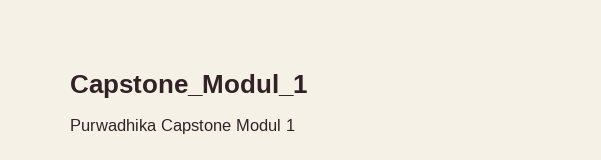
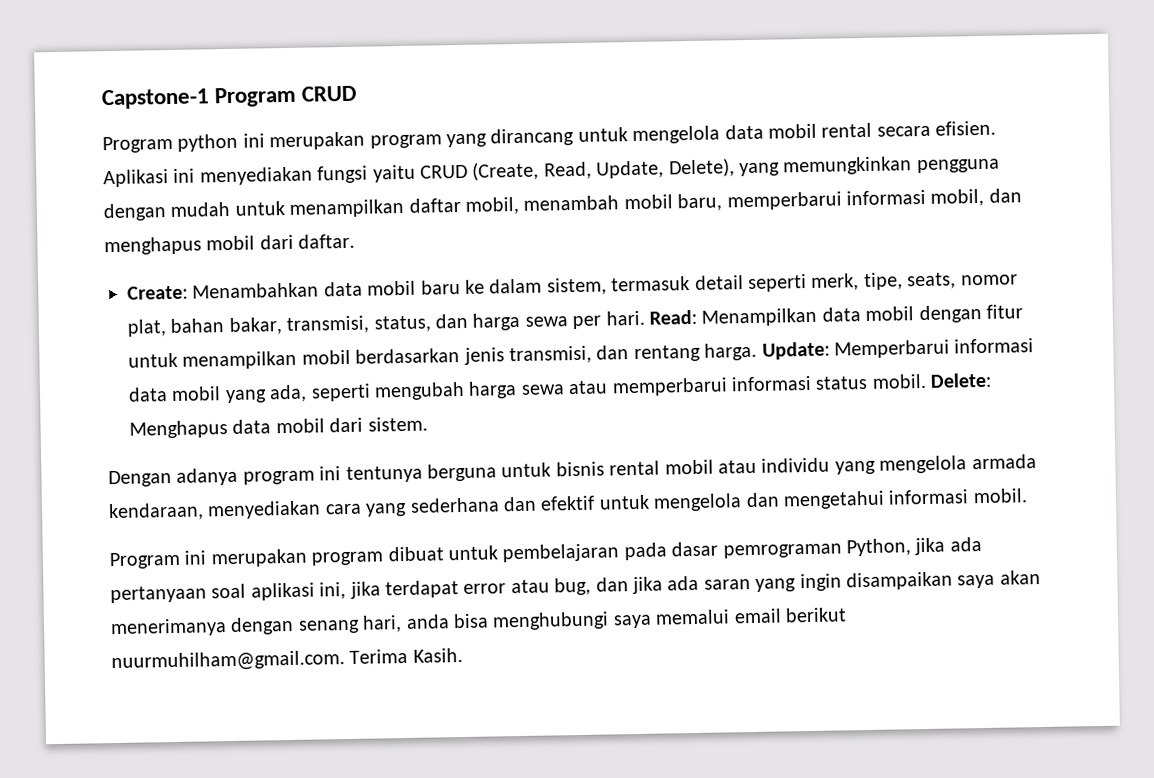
- Capstone_Modul_1
- Purwadhika Capstone Modul 1
+ Capstone-1 Program CRUD
+ Program python ini merupakan program yang dirancang untuk mengelola data mobil rental secara efisien. Aplikasi ini menyediakan fungsi yaitu CRUD (Create, Read, Update, Delete), yang memungkinkan pengguna dengan mudah untuk menampilkan daftar mobil, menambah mobil baru, memperbarui informasi mobil, dan menghapus mobil dari daftar.
+ Create: Menambahkan data mobil baru ke dalam sistem, termasuk detail seperti merk, tipe, seats, nomor plat, bahan bakar, transmisi, status, dan harga sewa per hari. Read: Menampilkan data mobil dengan fitur untuk menampilkan mobil berdasarkan jenis transmisi, dan rentang harga. Update: Memperbarui informasi data mobil yang ada, seperti mengubah harga sewa atau memperbarui informasi status mobil. Delete: Menghapus data mobil dari sistem.
+ Dengan adanya program ini tentunya berguna untuk bisnis rental mobil atau individu yang mengelola armada kendaraan, menyediakan cara yang sederhana dan efektif untuk mengelola dan mengetahui informasi mobil.
+ Program ini merupakan program dibuat untuk pembelajaran pada dasar pemrograman Python, jika ada pertanyaan soal aplikasi ini, jika terdapat error atau bug, dan jika ada saran yang ingin disampaikan saya akan menerimanya dengan senang hari, anda bisa menghubungi saya memalui email berikut nuurmuhilham@gmail.com. Terima Kasih.

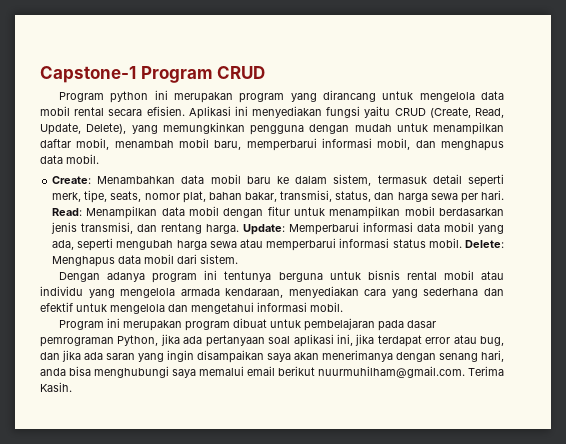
- Aplikasi ini menyediakan fungsi yaitu CRUD (Create, Read, Update, Delete), yang memungkinkan pengguna dengan mudah untuk menampilkan daftar mobil, menambah mobil baru, memperbarui informasi mobil, dan menghapus mobil dari daftar.
+ Aplikasi ini menyediakan fungsi yaitu CRUD (Create, Read, Update, Delete), yang memungkinkan pengguna dengan mudah untuk menampilkan daftar mobil, menambah mobil baru, memperbarui informasi mobil, dan menghapus data mobil.

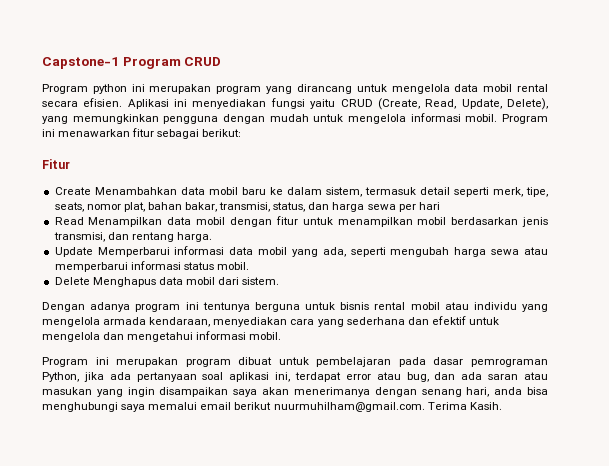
- Aplikasi ini menyediakan fungsi yaitu CRUD (Create, Read, Update, Delete), yang memungkinkan pengguna dengan mudah untuk menampilkan daftar mobil, menambah mobil baru, memperbarui informasi mobil, dan menghapus data mobil.
- Create: Menambahkan data mobil baru ke dalam sistem, termasuk detail seperti merk, tipe, seats, nomor plat, bahan bakar, transmisi, status, dan harga sewa per hari. Read: Menampilkan data mobil dengan fitur untuk menampilkan mobil berdasarkan jenis transmisi, dan rentang harga. Update: Memperbarui informasi data mobil yang ada, seperti mengubah harga sewa atau memperbarui informasi status mobil. Delete: Menghapus data mobil dari sistem.
+ Aplikasi ini menyediakan fungsi yaitu CRUD (Create, Read, Update, Delete), yang memungkinkan pengguna dengan mudah untuk mengelola informasi mobil. Program ini menawarkan fitur sebagai berikut:
+ Fitur
+ Create Menambahkan data mobil baru ke dalam sistem, termasuk detail seperti merk, tipe, seats, nomor plat, bahan bakar, transmisi, status, dan harga sewa per hari
+ Read Menampilkan data mobil dengan fitur untuk menampilkan mobil berdasarkan jenis transmisi, dan rentang harga.
+ Update Memperbarui informasi data mobil yang ada, seperti mengubah harga sewa atau memperbarui informasi status mobil.
+ Delete Menghapus data mobil dari sistem.
- Program ini merupakan program dibuat untuk pembelajaran pada dasar pemrograman Python, jika ada pertanyaan soal aplikasi ini, jika terdapat error atau bug, dan jika ada saran yang ingin disampaikan saya akan menerimanya dengan senang hari, anda bisa menghubungi saya memalui email berikut nuurmuhilham@gmail.com. Terima Kasih.
+ Program ini merupakan program dibuat untuk pembelajaran pada dasar pemrograman Python, jika ada pertanyaan soal aplikasi ini, terdapat error atau bug, dan ada saran atau masukan yang ingin disampaikan saya akan menerimanya dengan senang hari, anda bisa menghubungi saya memalui email berikut nuurmuhilham@gmail.com. Terima Kasih.

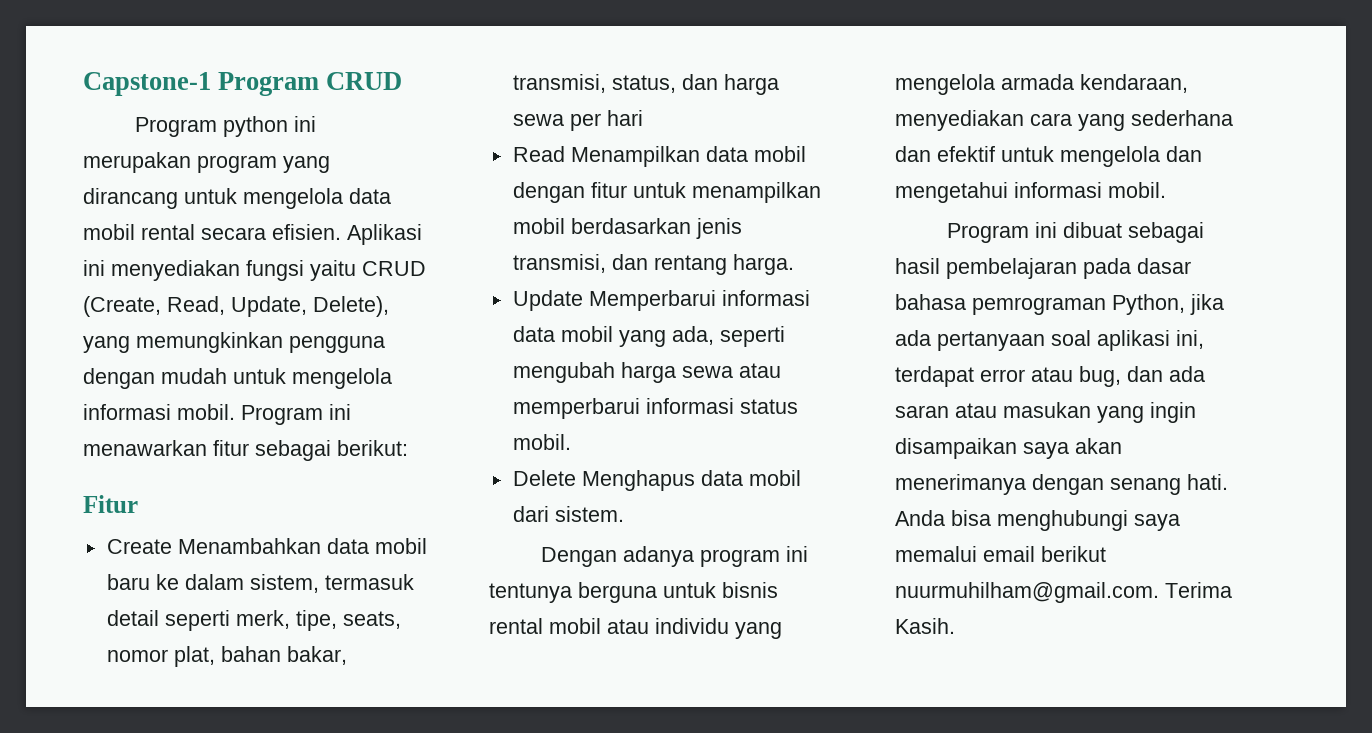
- Program ini merupakan program dibuat untuk pembelajaran pada dasar pemrograman Python, jika ada pertanyaan soal aplikasi ini, terdapat error atau bug, dan ada saran atau masukan yang ingin disampaikan saya akan menerimanya dengan senang hari, anda bisa menghubungi saya memalui email berikut nuurmuhilham@gmail.com. Terima Kasih.
+ Program ini dibuat sebagai hasil pembelajaran pada dasar bahasa pemrograman Python, jika ada pertanyaan soal aplikasi ini, terdapat error atau bug, dan ada saran atau masukan yang ingin disampaikan saya akan menerimanya dengan senang hati. Anda bisa menghubungi saya memalui email berikut nuurmuhilham@gmail.com. Terima Kasih.

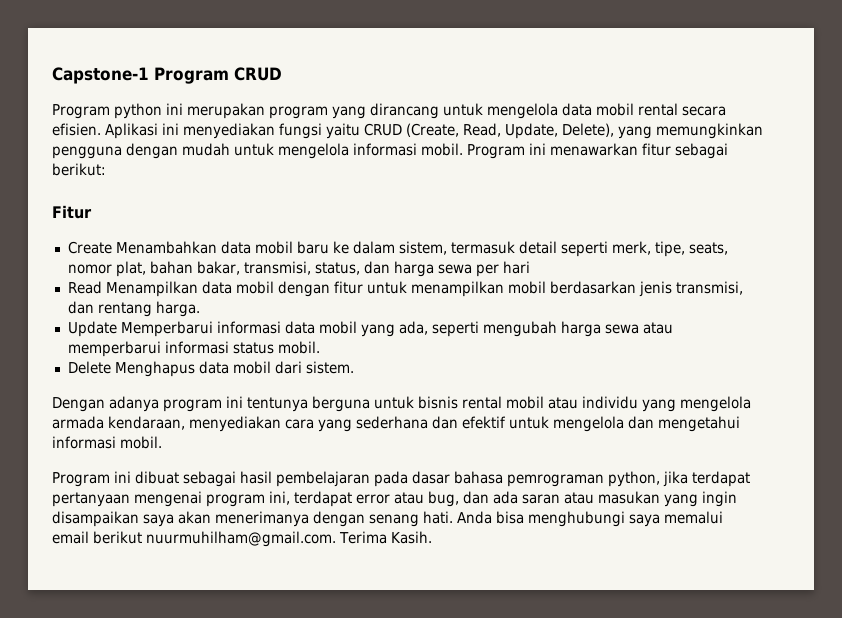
- Program ini dibuat sebagai hasil pembelajaran pada dasar bahasa pemrograman Python, jika ada pertanyaan soal aplikasi ini, terdapat error atau bug, dan ada saran atau masukan yang ingin disampaikan saya akan menerimanya dengan senang hati.
+ Program ini dibuat sebagai hasil pembelajaran pada dasar bahasa pemrograman python, jika terdapat pertanyaan mengenai program ini, terdapat error atau bug, dan ada saran atau masukan yang ingin disampaikan saya akan menerimanya dengan senang hati.

